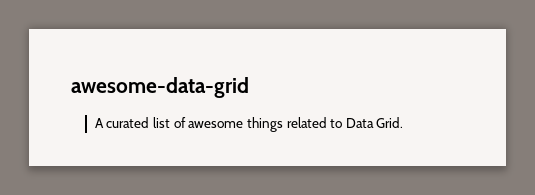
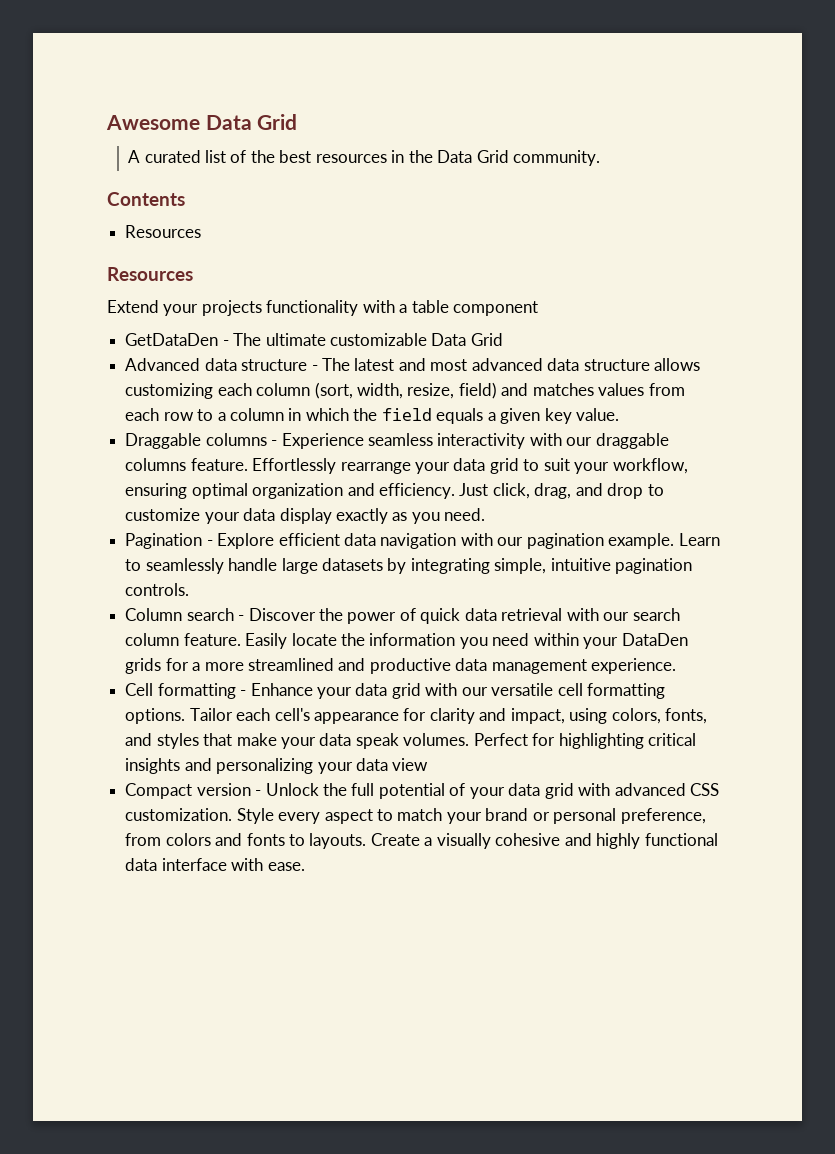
- awesome-data-grid
+ Awesome Data Grid
- A curated list of awesome things related to Data Grid.
+ A curated list of the best resources in the Data Grid community.
+ Contents
+ Resources
+ Resources
+ Extend your projects functionality with a table component
+ GetDataDen - The ultimate customizable Data Grid
+ Advanced data structure - The latest and most advanced data structure allows customizing each column (sort, width, resize, field) and matches values from each row to a column in which the field equals a given key value.
+ Draggable columns - Experience seamless interactivity with our draggable columns feature. Effortlessly rearrange your data grid to suit your workflow, ensuring optimal organization and efficiency. Just click, drag, and drop to customize your data display exactly as you need.
+ Pagination - Explore efficient data navigation with our pagination example. Learn to seamlessly handle large datasets by integrating simple, intuitive pagination controls.
+ Column search - Discover the power of quick data retrieval with our search column feature. Easily locate the information you need within your DataDen grids for a more streamlined and productive data management experience.
+ Cell formatting - Enhance your data grid with our versatile cell formatting options. Tailor each cell's appearance for clarity and impact, using colors, fonts, and styles that make your data speak volumes. Perfect for highlighting critical insights and personalizing your data view
+ Compact version - Unlock the full potential of your data grid with advanced CSS customization. Style every aspect to match your brand or personal preference, from colors and fonts to layouts. Create a visually cohesive and highly functional data interface with ease.

